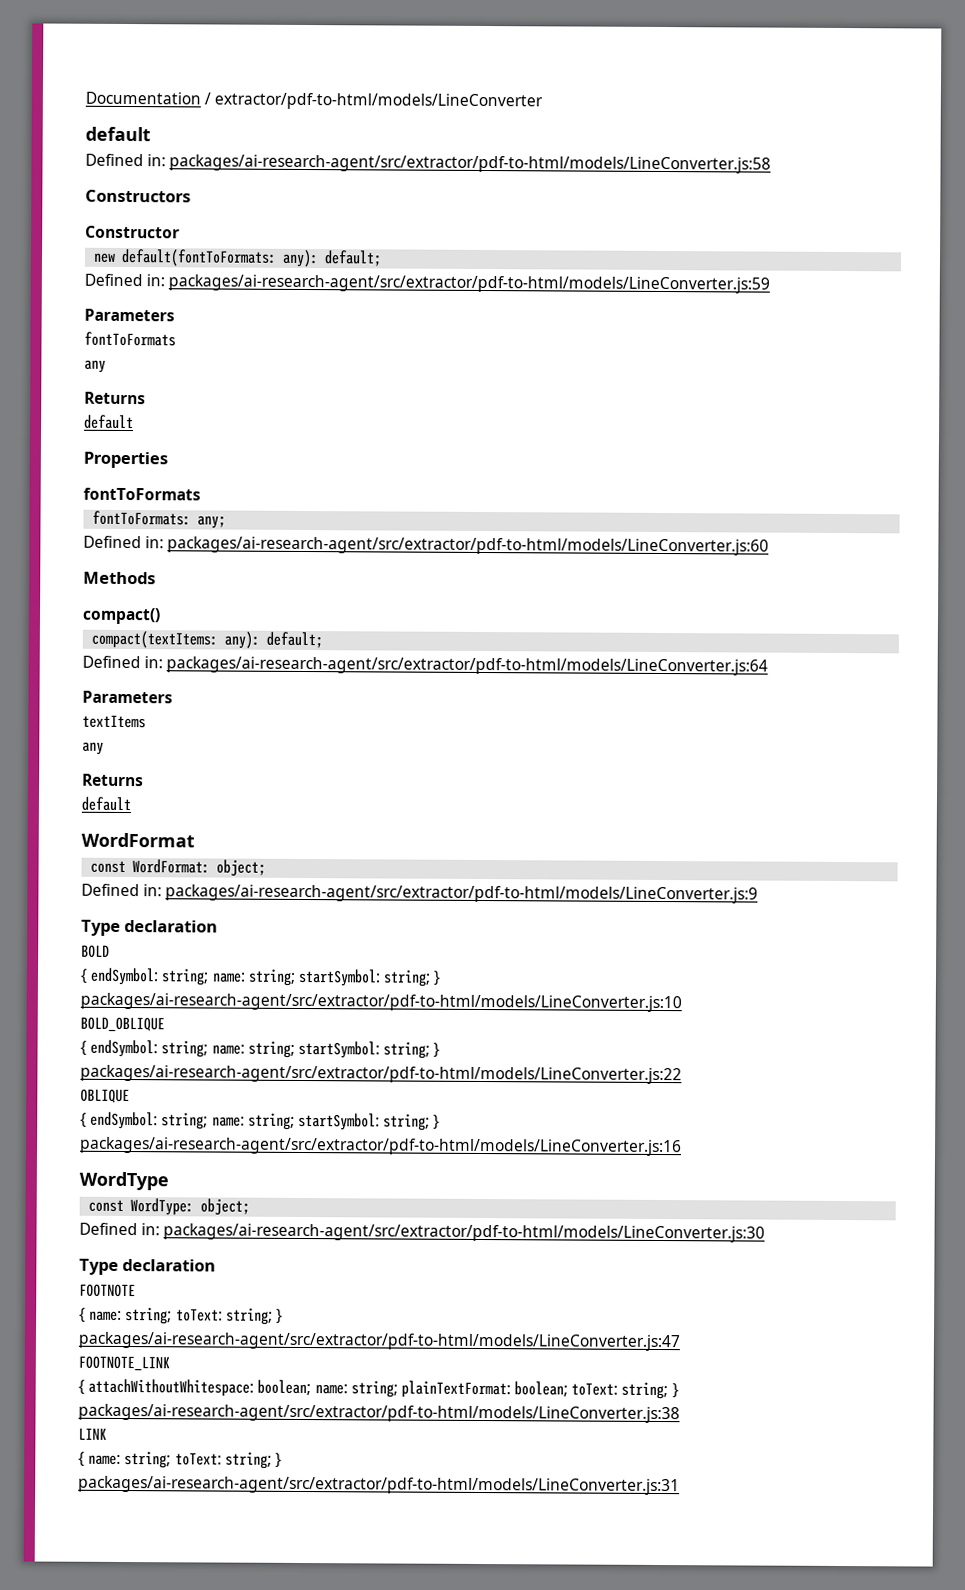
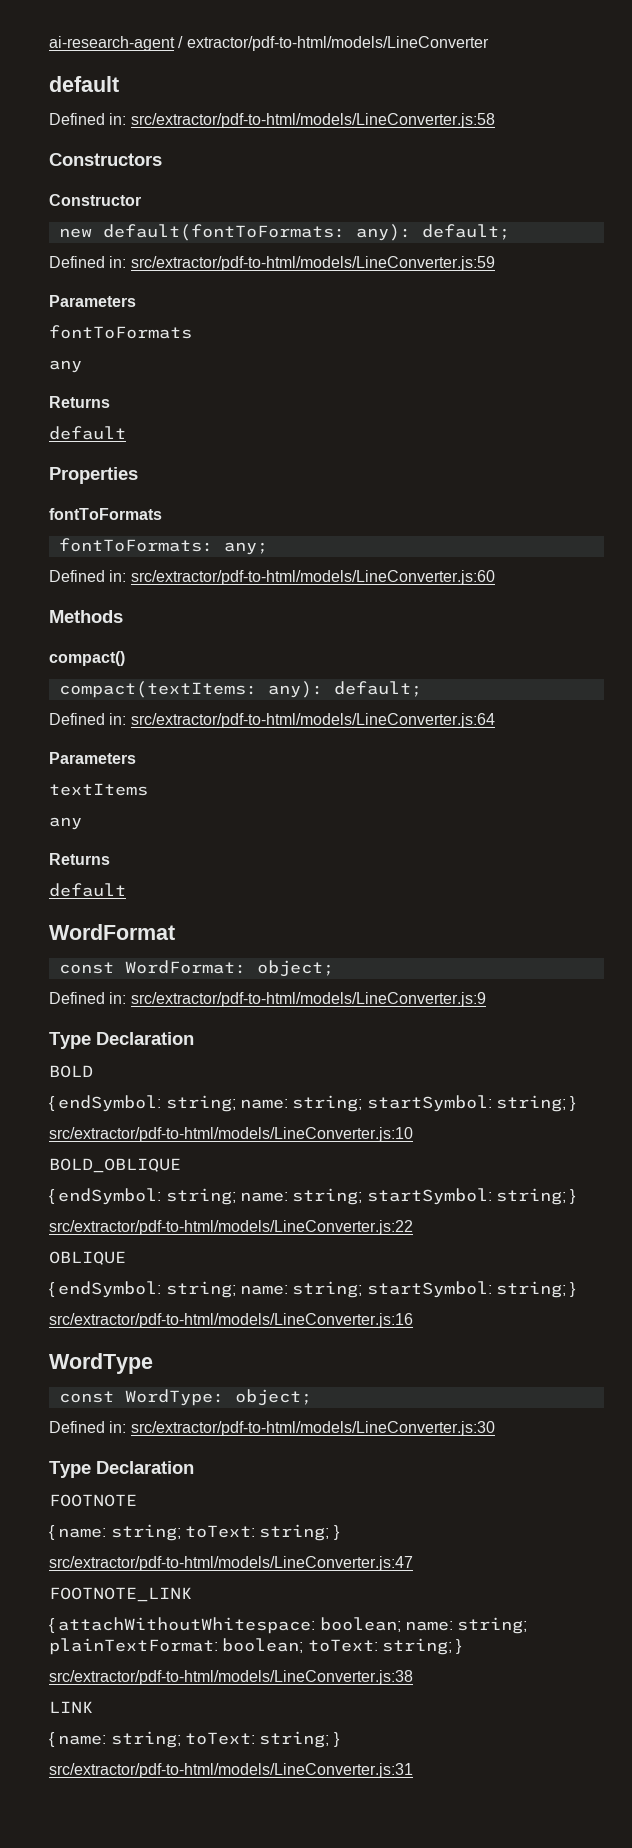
- Documentation / extractor/pdf-to-html/models/LineConverter
+ ai-research-agent / extractor/pdf-to-html/models/LineConverter
- Defined in: packages/ai-research-agent/src/extractor/pdf-to-html/models/LineConverter.js:58
+ Defined in: src/extractor/pdf-to-html/models/LineConverter.js:58
- Defined in: packages/ai-research-agent/src/extractor/pdf-to-html/models/LineConverter.js:59
+ Defined in: src/extractor/pdf-to-html/models/LineConverter.js:59
- Defined in: packages/ai-research-agent/src/extractor/pdf-to-html/models/LineConverter.js:60
+ Defined in: src/extractor/pdf-to-html/models/LineConverter.js:60
- Defined in: packages/ai-research-agent/src/extractor/pdf-to-html/models/LineConverter.js:64
+ Defined in: src/extractor/pdf-to-html/models/LineConverter.js:64
- Defined in: packages/ai-research-agent/src/extractor/pdf-to-html/models/LineConverter.js:9
- Type declaration
+ Defined in: src/extractor/pdf-to-html/models/LineConverter.js:9
+ Type Declaration
- packages/ai-research-agent/src/extractor/pdf-to-html/models/LineConverter.js:10
+ src/extractor/pdf-to-html/models/LineConverter.js:10
- packages/ai-research-agent/src/extractor/pdf-to-html/models/LineConverter.js:22
+ src/extractor/pdf-to-html/models/LineConverter.js:22
- packages/ai-research-agent/src/extractor/pdf-to-html/models/LineConverter.js:16
+ src/extractor/pdf-to-html/models/LineConverter.js:16
- Defined in: packages/ai-research-agent/src/extractor/pdf-to-html/models/LineConverter.js:30
- Type declaration
+ Defined in: src/extractor/pdf-to-html/models/LineConverter.js:30
+ Type Declaration
- packages/ai-research-agent/src/extractor/pdf-to-html/models/LineConverter.js:47
+ src/extractor/pdf-to-html/models/LineConverter.js:47
- packages/ai-research-agent/src/extractor/pdf-to-html/models/LineConverter.js:38
+ src/extractor/pdf-to-html/models/LineConverter.js:38
- packages/ai-research-agent/src/extractor/pdf-to-html/models/LineConverter.js:31
+ src/extractor/pdf-to-html/models/LineConverter.js:31

